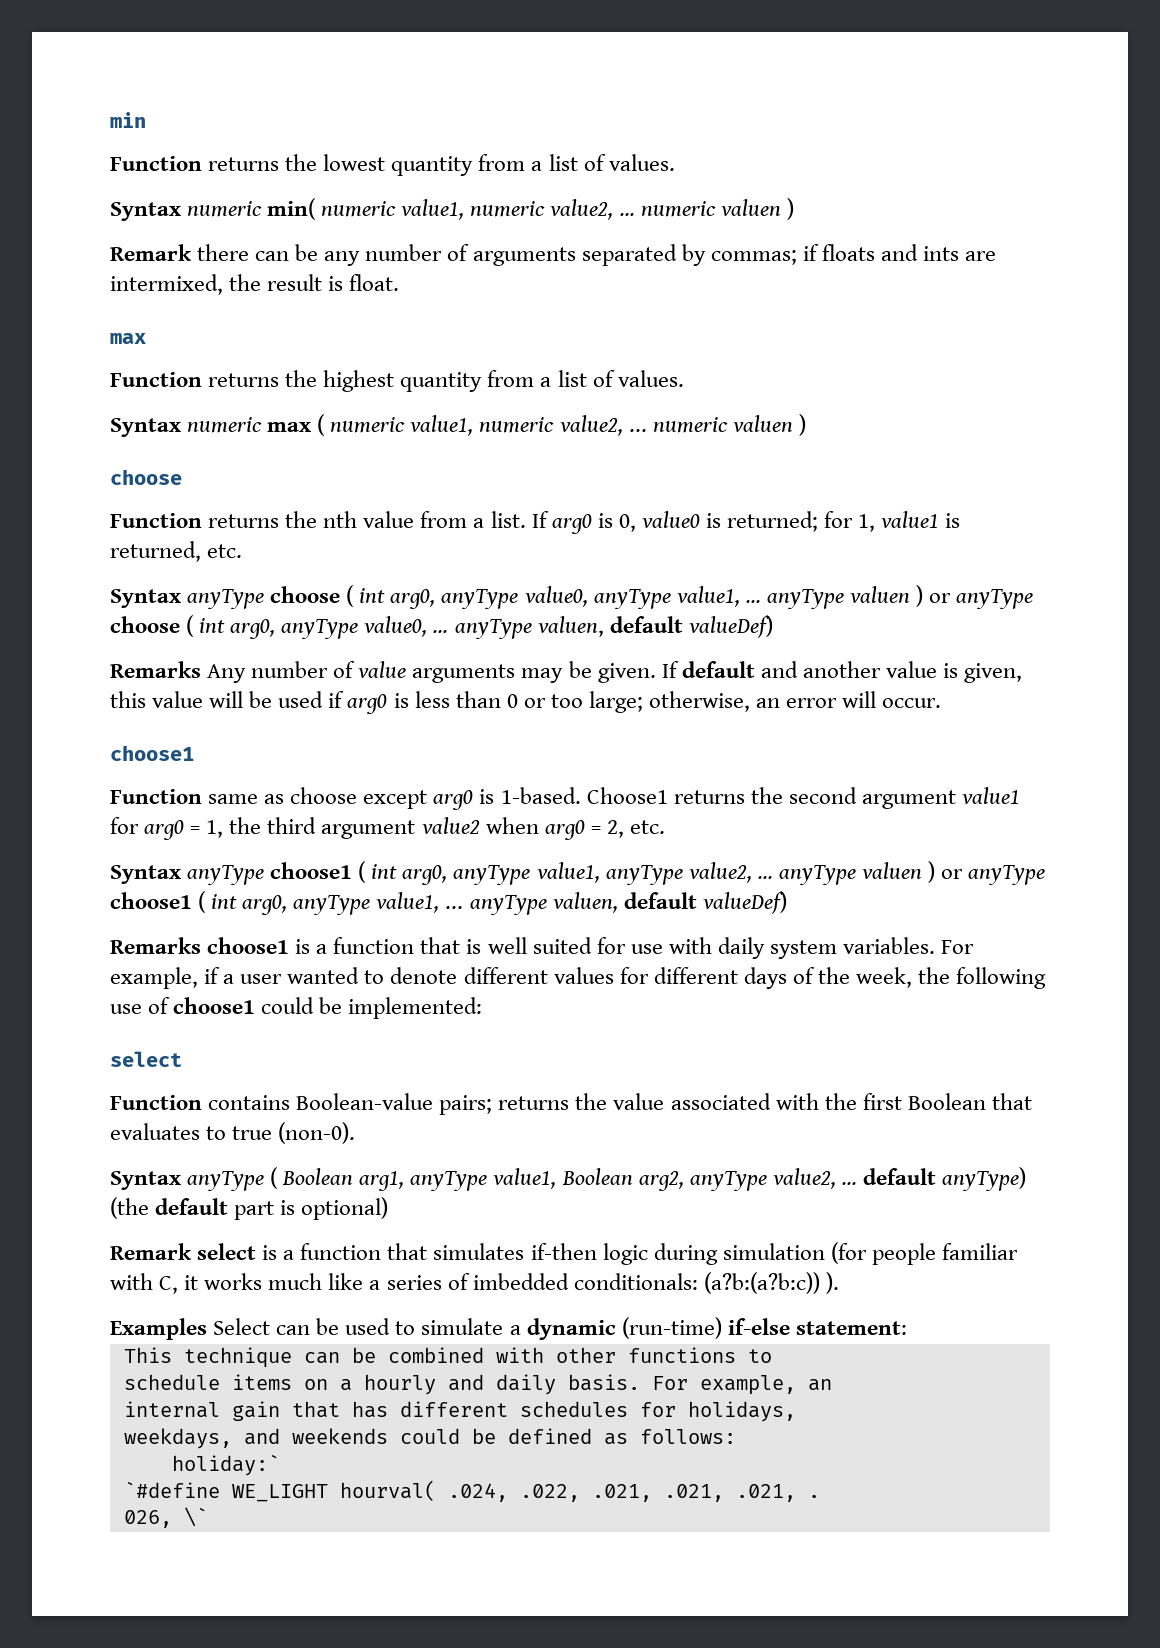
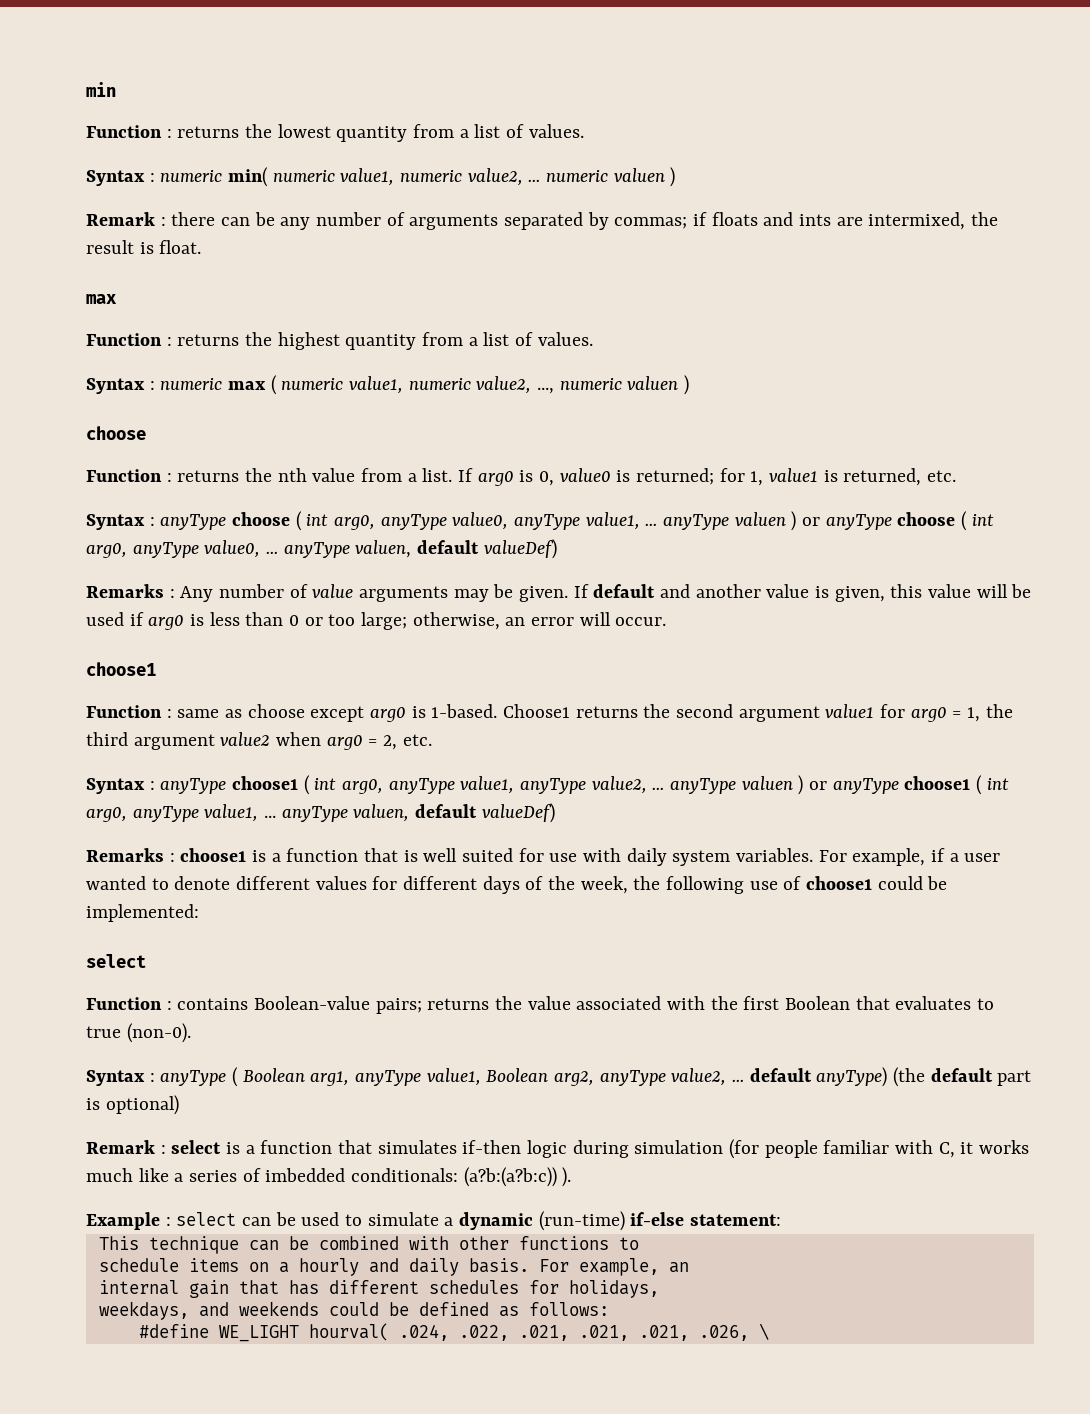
- Function returns the lowest quantity from a list of values.
+ Function : returns the lowest quantity from a list of values.
- Syntax numeric min( numeric value1, numeric value2, ... numeric valuen )
+ Syntax : numeric min( numeric value1, numeric value2, ... numeric valuen )
- Remark there can be any number of arguments separated by commas; if floats and ints are intermixed, the result is float.
+ Remark : there can be any number of arguments separated by commas; if floats and ints are intermixed, the result is float.
- Function returns the highest quantity from a list of values.
+ Function : returns the highest quantity from a list of values.
- Syntax numeric max ( numeric value1, numeric value2, ... numeric valuen )
+ Syntax : numeric max ( numeric value1, numeric value2, ..., numeric valuen )
- Function returns the nth value from a list.
+ Function : returns the nth value from a list.
- Syntax anyType choose ( int arg0, anyType value0, anyType value1, ... anyType valuen ) or anyType choose ( int arg0, anyType value0, ... anyType valuen, default valueDef)
+ Syntax : anyType choose ( int arg0, anyType value0, anyType value1, ... anyType valuen ) or anyType choose ( int arg0, anyType value0, ... anyType valuen, default valueDef)
- Remarks Any number of value arguments may be given.
+ Remarks : Any number of value arguments may be given.
- Function same as choose except arg0 is 1-based.
+ Function : same as choose except arg0 is 1-based.
- Syntax anyType choose1 ( int arg0, anyType value1, anyType value2, ... anyType valuen ) or anyType choose1 ( int arg0, anyType value1, ... anyType valuen, default valueDef)
+ Syntax : anyType choose1 ( int arg0, anyType value1, anyType value2, ... anyType valuen ) or anyType choose1 ( int arg0, anyType value1, ... anyType valuen, default valueDef)
- Remarks choose1 is a function that is well suited for use with daily system variables.
+ Remarks : choose1 is a function that is well suited for use with daily system variables.
- Function contains Boolean-value pairs; returns the value associated with the first Boolean that evaluates to true (non-0).
+ Function : contains Boolean-value pairs; returns the value associated with the first Boolean that evaluates to true (non-0).
- Syntax anyType ( Boolean arg1, anyType value1, Boolean arg2, anyType value2, ... default anyType) (the default part is optional)
+ Syntax : anyType ( Boolean arg1, anyType value1, Boolean arg2, anyType value2, ... default anyType) (the default part is optional)
- Remark select is a function that simulates if-then logic during simulation (for people familiar with C, it works much like a series of imbedded conditionals: (a?b:(a?b:c)) ).
+ Remark : select is a function that simulates if-then logic during simulation (for people familiar with C, it works much like a series of imbedded conditionals: (a?b:(a?b:c)) ).
- Examples Select can be used to simulate a dynamic (run-time) if-else statement:
+ Example : select can be used to simulate a dynamic (run-time) if-else statement:
- holiday:`
- `#define WE_LIGHT hourval( .024, .022, .021, .021, .021, .
- 026, \`
+ #define WE_LIGHT hourval( .024, .022, .021, .021, .021, .026, \

